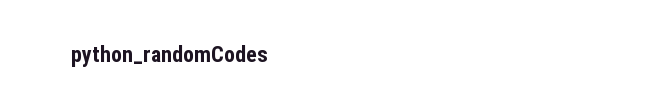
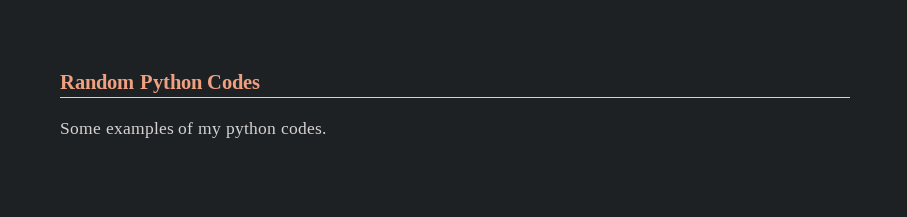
- python_randomCodes
+ Random Python Codes
+ Some examples of my python codes.

